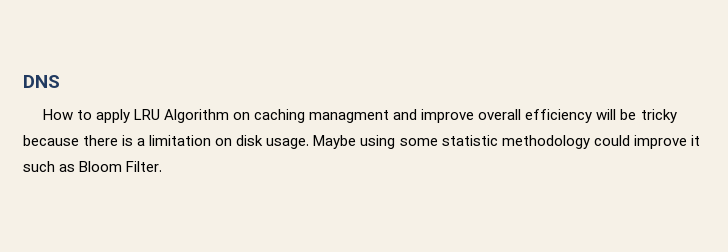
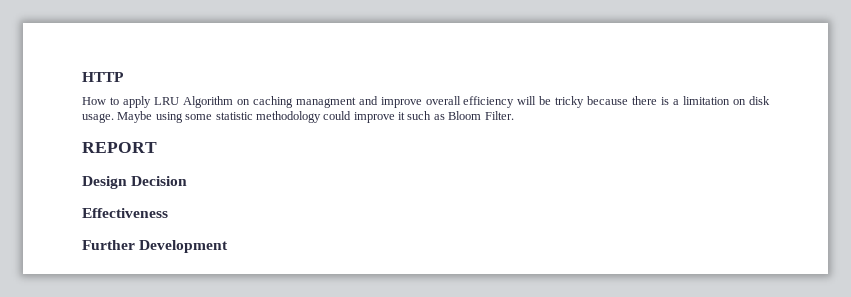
- DNS
+ HTTP
+ REPORT
+ Design Decision
+ Effectiveness
+ Further Development

